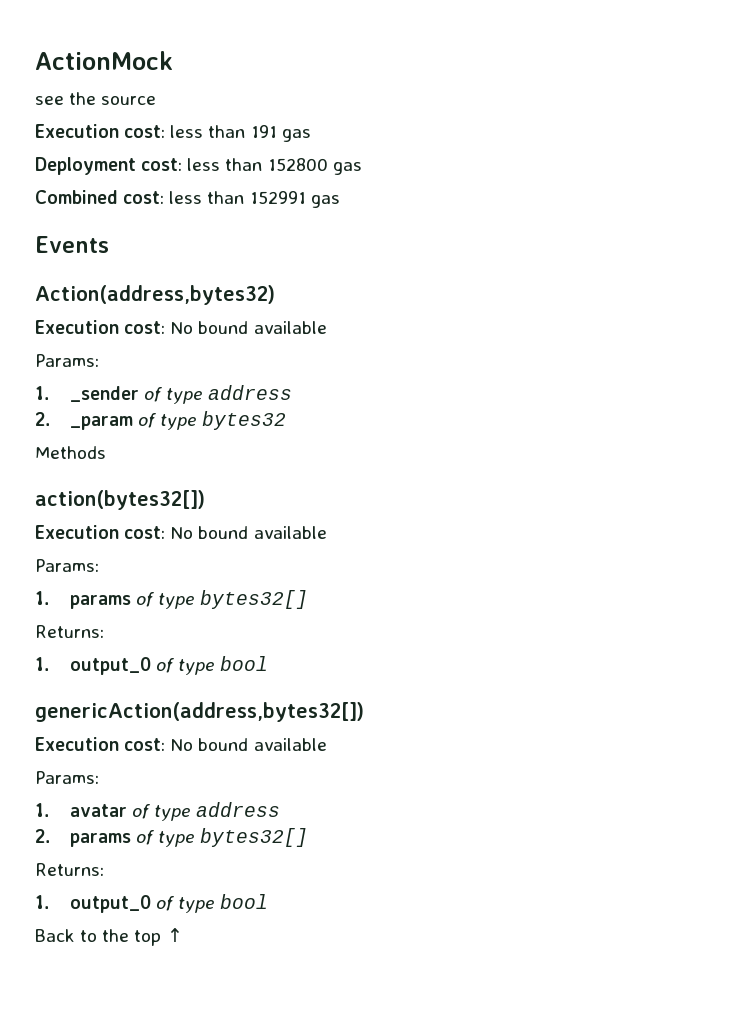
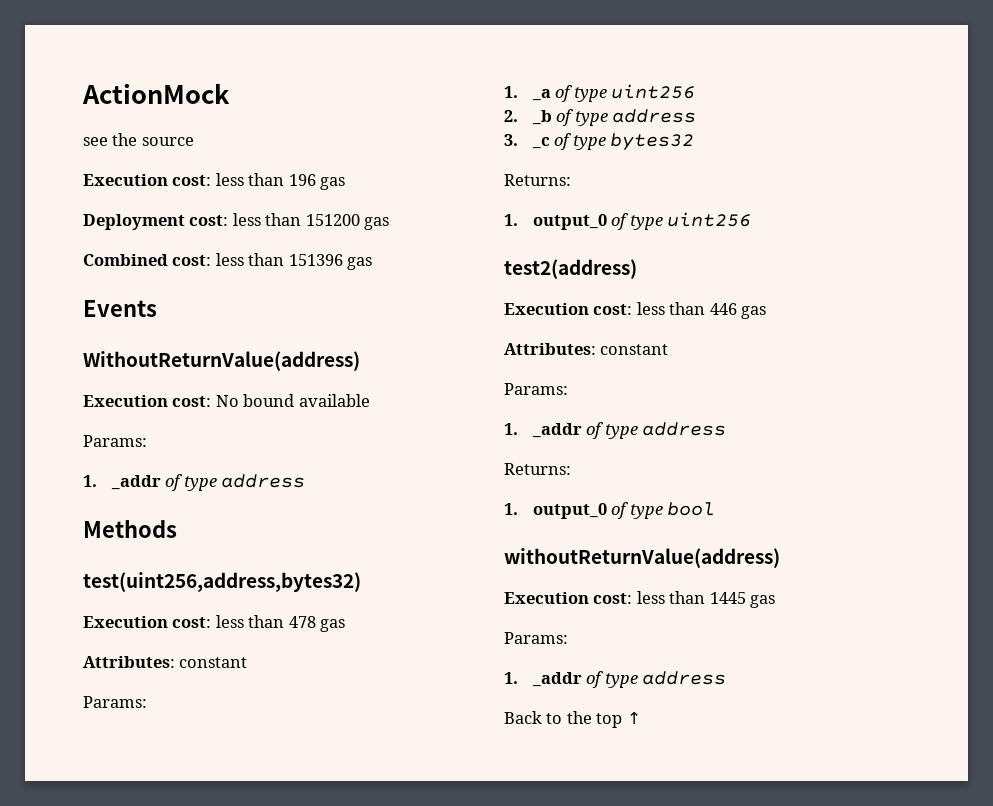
- Execution cost: less than 191 gas
+ Execution cost: less than 196 gas
- Deployment cost: less than 152800 gas
+ Deployment cost: less than 151200 gas
- Combined cost: less than 152991 gas
+ Combined cost: less than 151396 gas
- Action(address,bytes32)
+ WithoutReturnValue(address)
  Execution cost: No bound available
  Params:
- 1. _sender of type address
- 2. _param of type bytes32
+ 1. _addr of type address
  Methods
- action(bytes32[])
- Execution cost: No bound available
+ test(uint256,address,bytes32)
+ Execution cost: less than 478 gas
+ Attributes: constant
  Params:
- 1. params of type bytes32[]
+ 1. _a of type uint256
+ 2. _b of type address
+ 3. _c of type bytes32
+ Returns:
+ 1. output_0 of type uint256
+ test2(address)
+ Execution cost: less than 446 gas
+ Attributes: constant
+ Params:
+ 1. _addr of type address
  Returns:
  1. output_0 of type bool
- genericAction(address,bytes32[])
- Execution cost: No bound available
+ withoutReturnValue(address)
+ Execution cost: less than 1445 gas
  Params:
- 1. avatar of type address
- 2. params of type bytes32[]
- Returns:
- 1. output_0 of type bool
+ 1. _addr of type address

